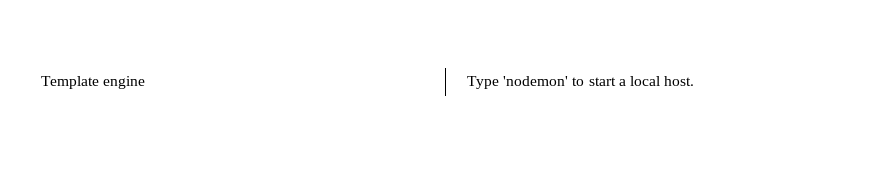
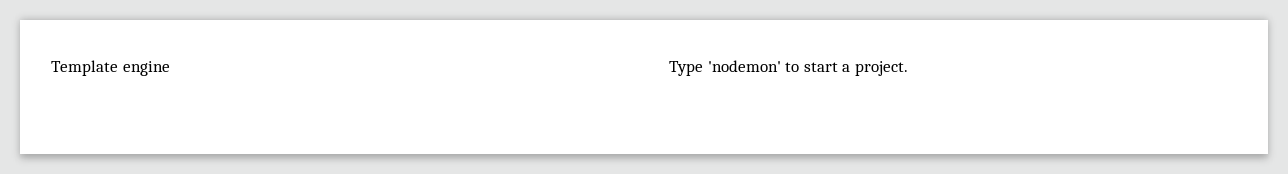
- Type 'nodemon' to start a local host.
+ Type 'nodemon' to start a project.

